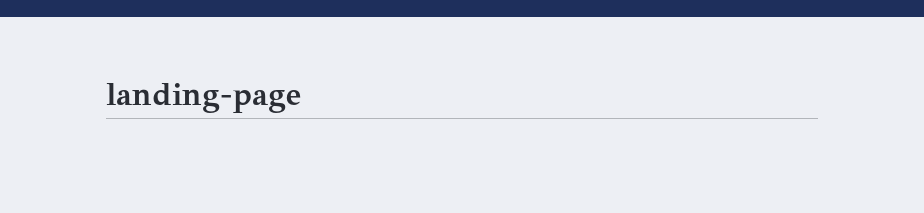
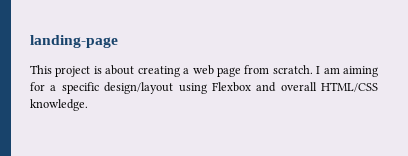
+ This project is about creating a web page from scratch. I am aiming for a specific design/layout using Flexbox and overall HTML/CSS knowledge.

